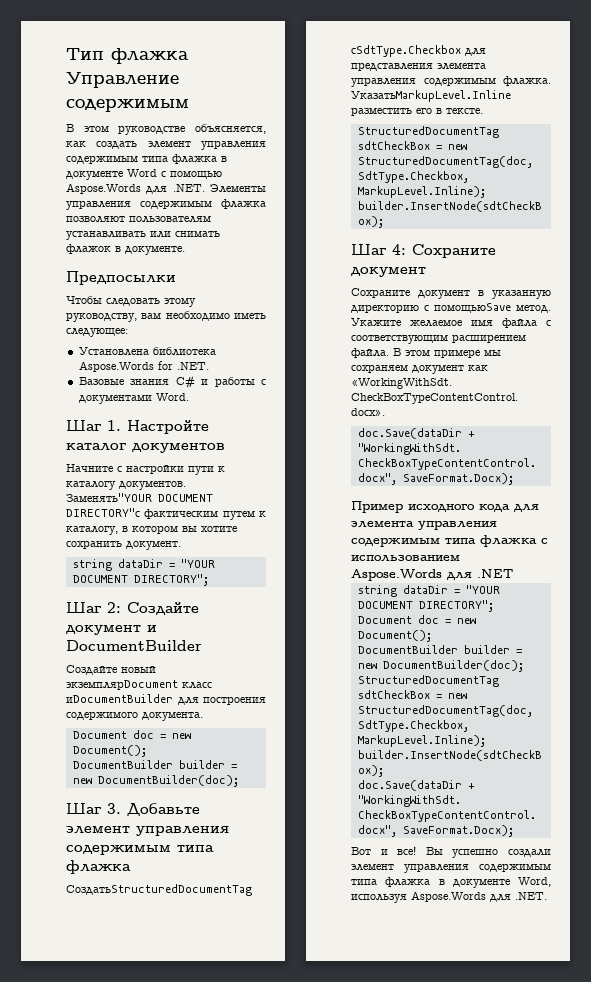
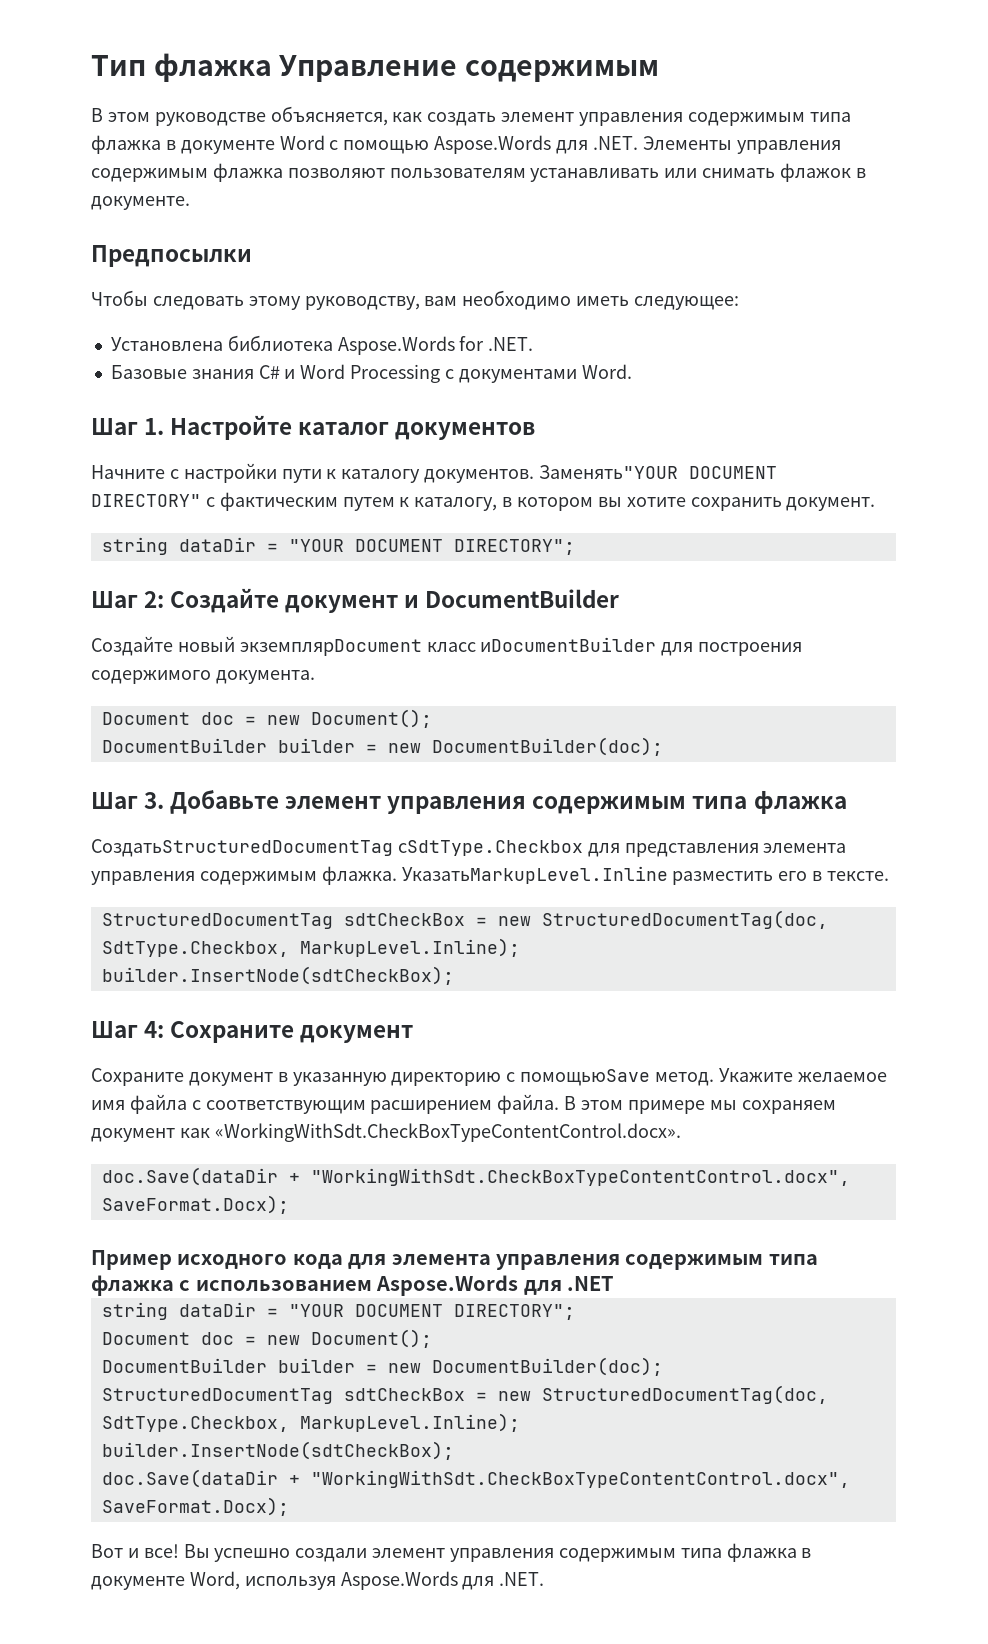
- Базовые знания C# и работы с документами Word.
+ Базовые знания C# и Word Processing с документами Word.
- Заменять"YOUR DOCUMENT DIRECTORY"с фактическим путем к каталогу, в котором вы хотите сохранить документ.
+ Заменять"YOUR DOCUMENT DIRECTORY" с фактическим путем к каталогу, в котором вы хотите сохранить документ.

